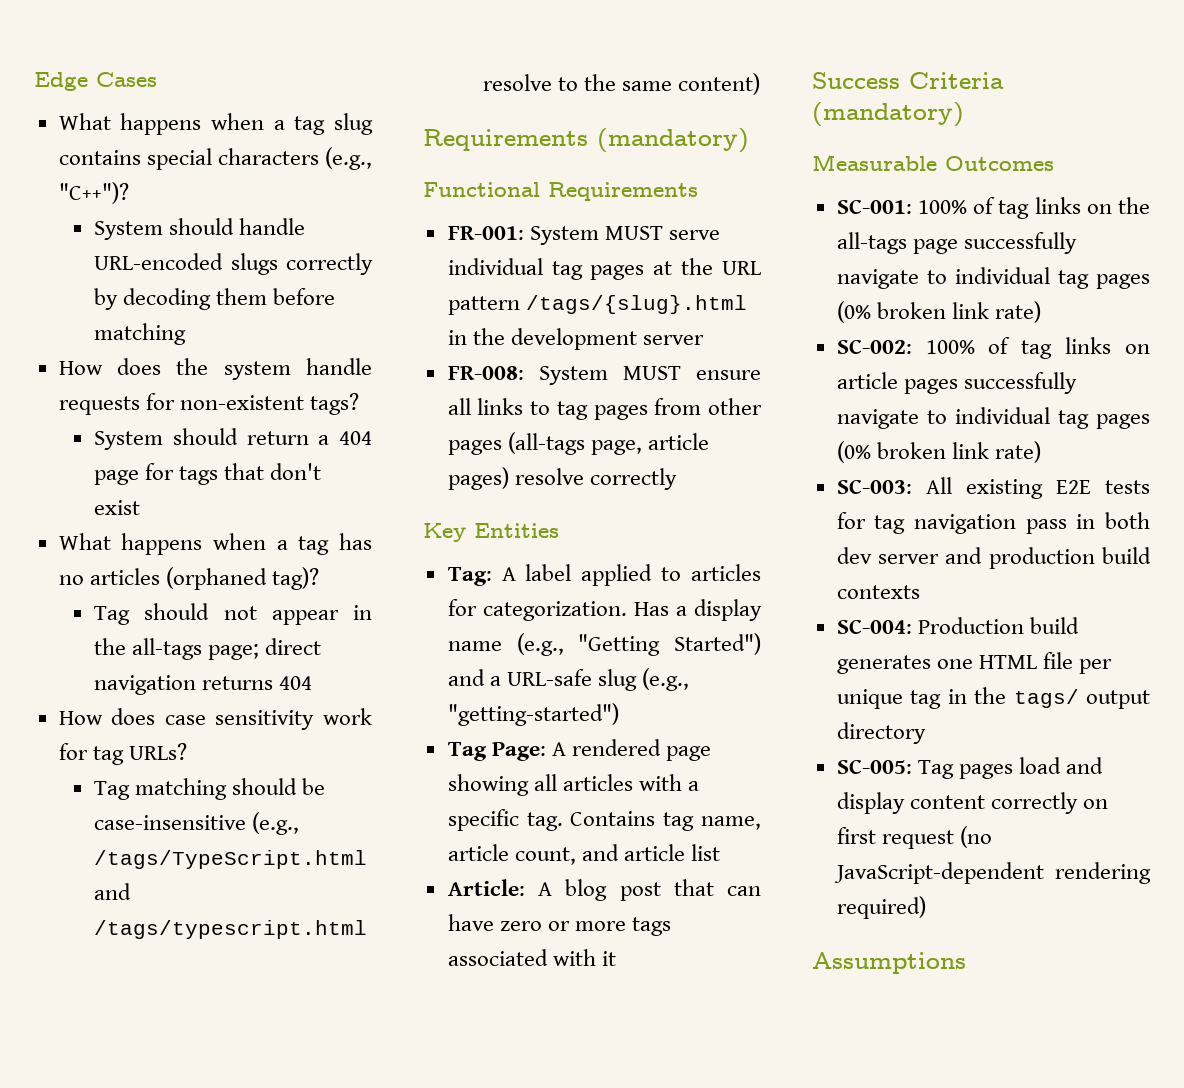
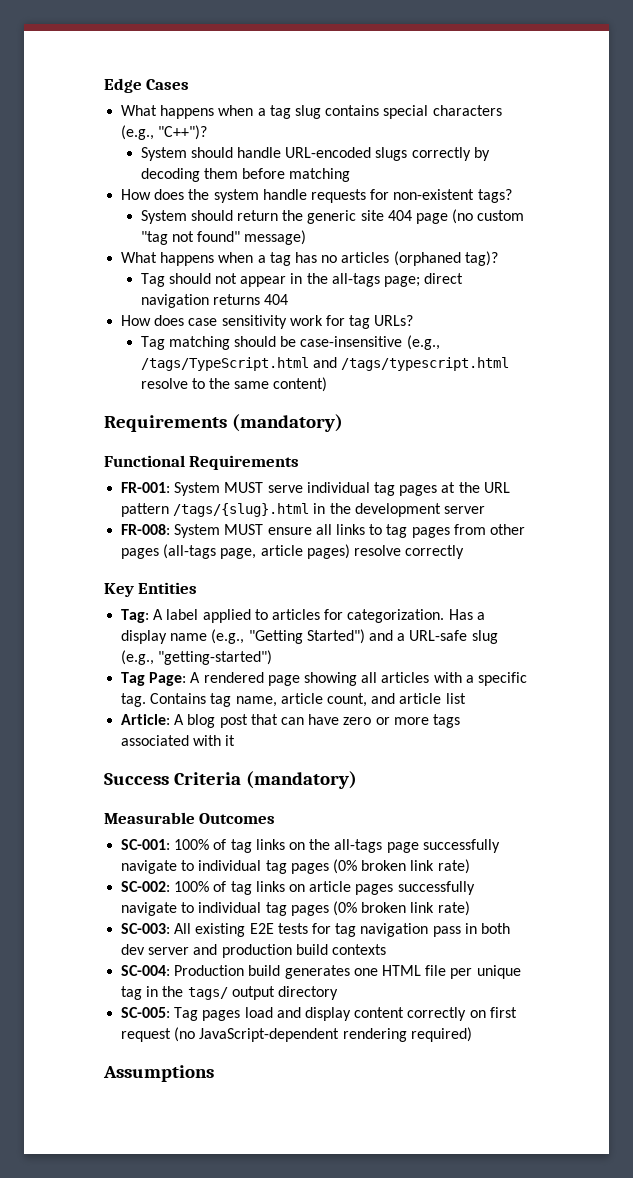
- System should return a 404 page for tags that don't exist
+ System should return the generic site 404 page (no custom "tag not found" message)

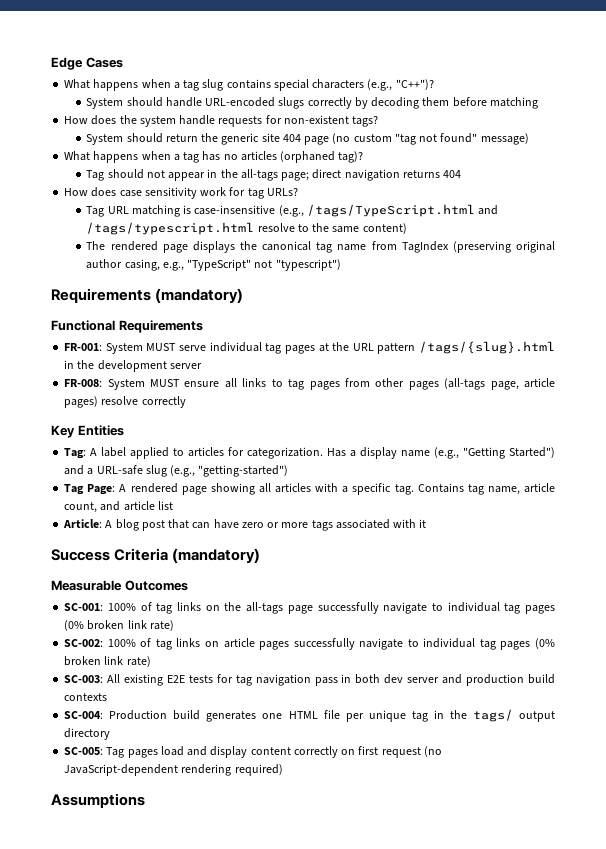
- Tag matching should be case-insensitive (e.g., /tags/TypeScript.html and /tags/typescript.html resolve to the same content)
+ Tag URL matching is case-insensitive (e.g., /tags/TypeScript.html and /tags/typescript.html resolve to the same content)
+ The rendered page displays the canonical tag name from TagIndex (preserving original author casing, e.g., "TypeScript" not "typescript")

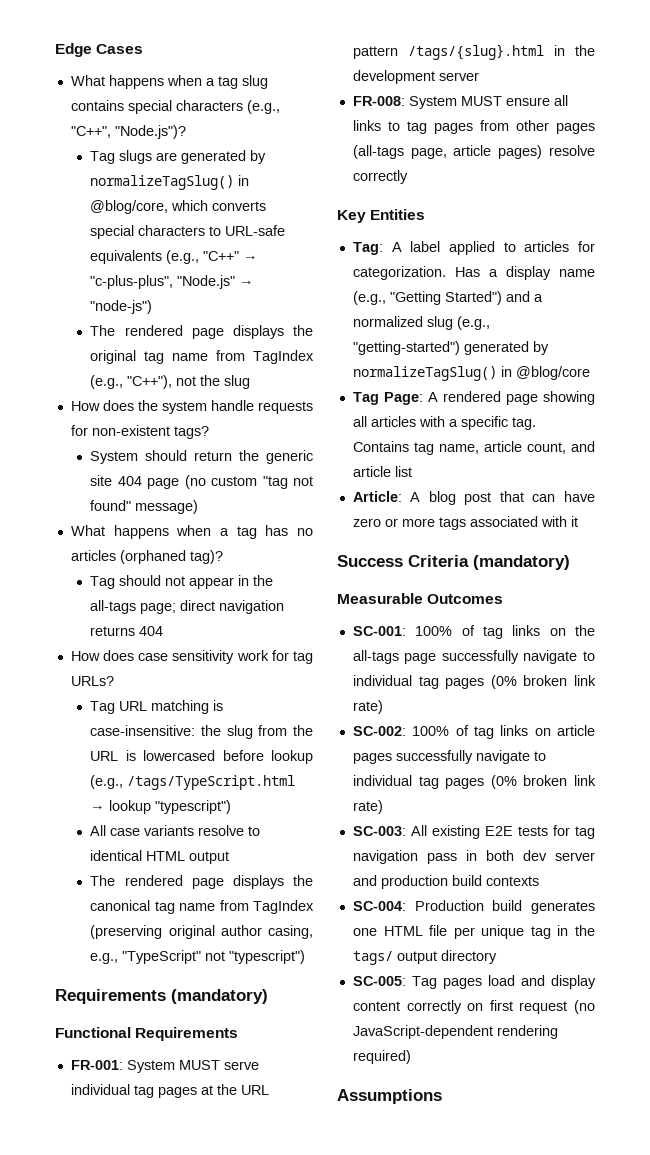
- What happens when a tag slug contains special characters (e.g., "C++")?
- System should handle URL-encoded slugs correctly by decoding them before matching
+ What happens when a tag slug contains special characters (e.g., "C++", "Node.js")?
+ Tag slugs are generated by normalizeTagSlug() in @blog/core, which converts special characters to URL-safe equivalents (e.g., "C++" → "c-plus-plus", "Node.js" → "node-js")
+ The rendered page displays the original tag name from TagIndex (e.g., "C++"), not the slug
- Tag URL matching is case-insensitive (e.g., /tags/TypeScript.html and /tags/typescript.html resolve to the same content)
+ Tag URL matching is case-insensitive: the slug from the URL is lowercased before lookup (e.g., /tags/TypeScript.html → lookup "typescript")
+ All case variants resolve to identical HTML output
- Has a display name (e.g., "Getting Started") and a URL-safe slug (e.g., "getting-started")
+ Has a display name (e.g., "Getting Started") and a normalized slug (e.g., "getting-started") generated by normalizeTagSlug() in @blog/core

